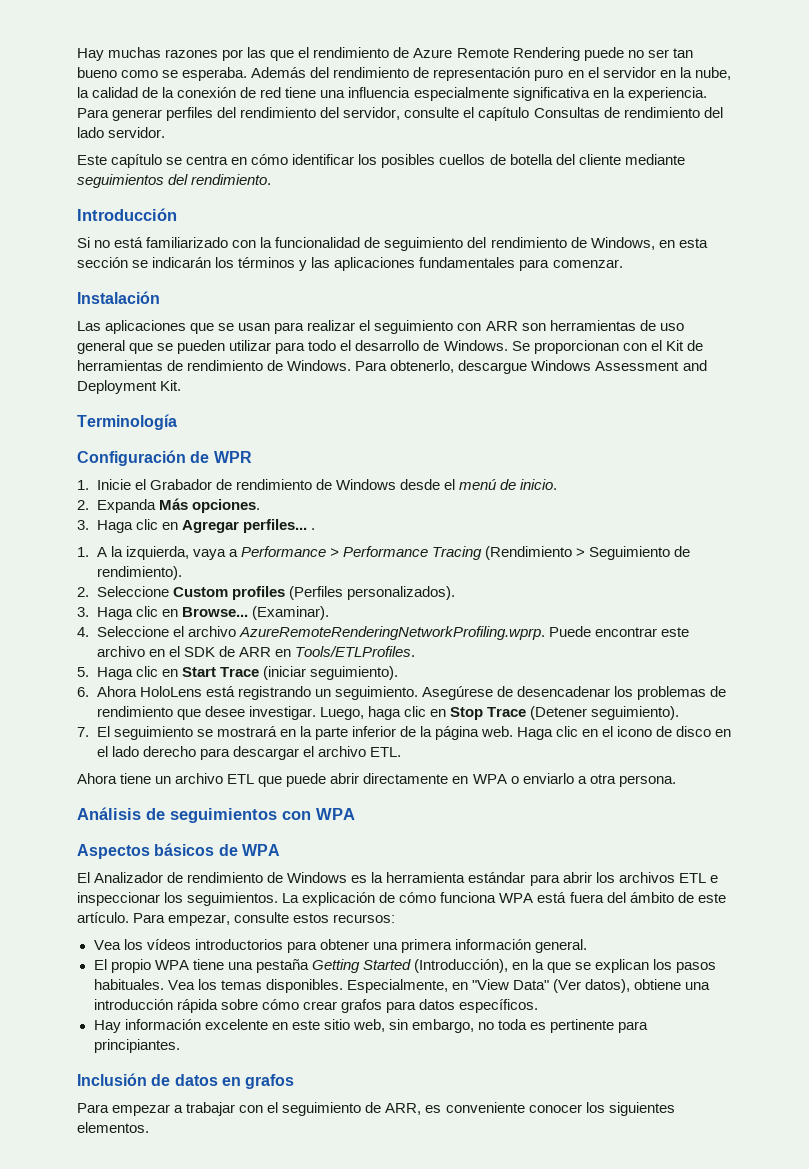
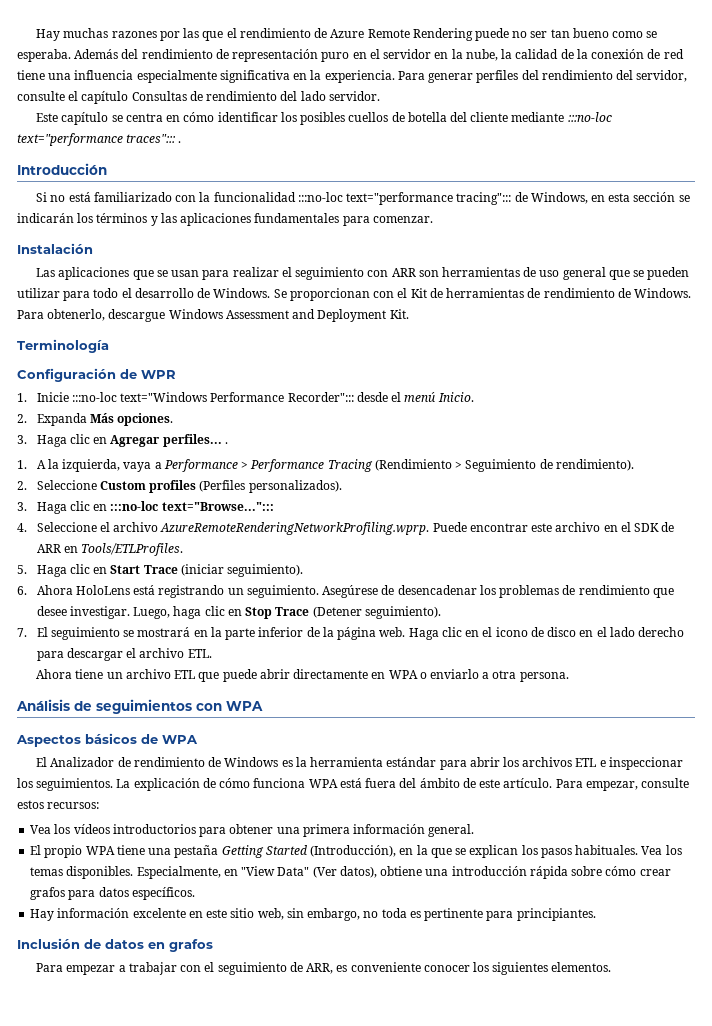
- Este capítulo se centra en cómo identificar los posibles cuellos de botella del cliente mediante seguimientos del rendimiento.
+ Este capítulo se centra en cómo identificar los posibles cuellos de botella del cliente mediante :::no-loc text="performance traces"::: .
- Si no está familiarizado con la funcionalidad de seguimiento del rendimiento de Windows, en esta sección se indicarán los términos y las aplicaciones fundamentales para comenzar.
+ Si no está familiarizado con la funcionalidad :::no-loc text="performance tracing"::: de Windows, en esta sección se indicarán los términos y las aplicaciones fundamentales para comenzar.
- 1. Inicie el Grabador de rendimiento de Windows desde el menú de inicio.
+ 1. Inicie :::no-loc text="Windows Performance Recorder"::: desde el menú Inicio.
- 3. Haga clic en Browse... (Examinar).
+ 3. Haga clic en :::no-loc text="Browse...":::

